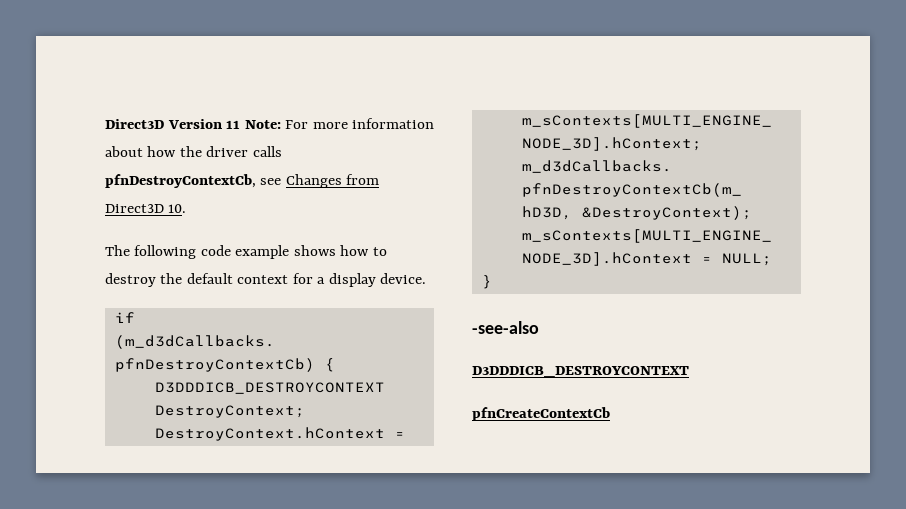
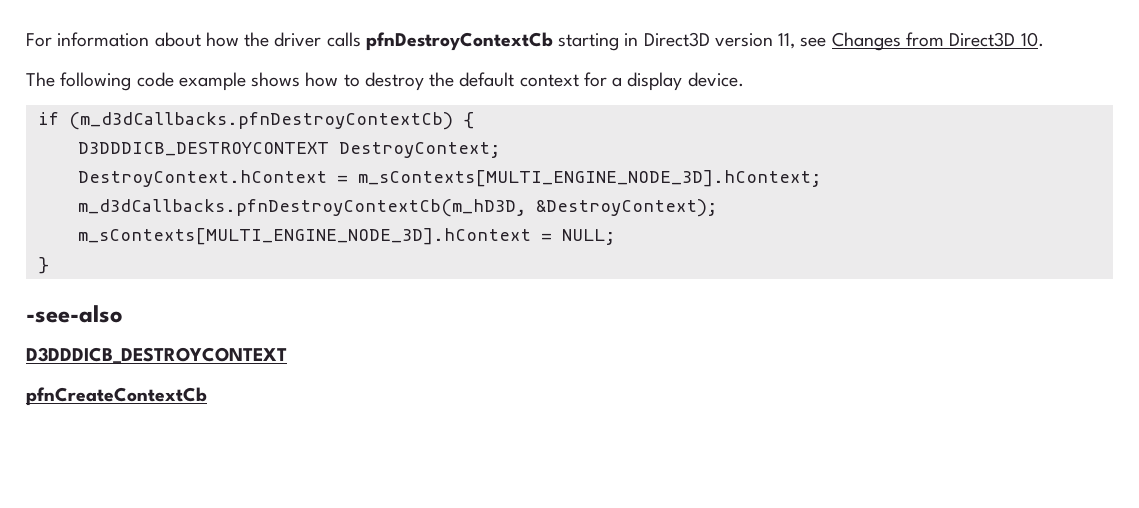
- Direct3D Version 11 Note: For more information about how the driver calls pfnDestroyContextCb, see Changes from Direct3D 10.
+ For information about how the driver calls pfnDestroyContextCb starting in Direct3D version 11, see Changes from Direct3D 10.

